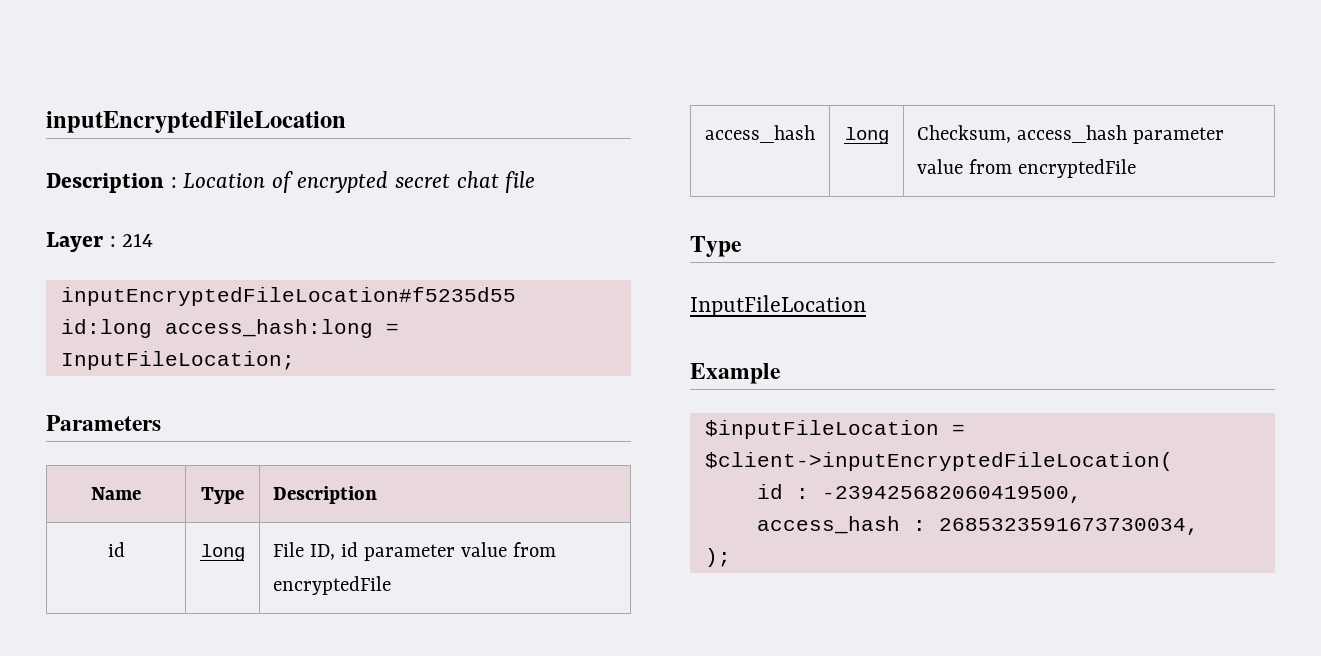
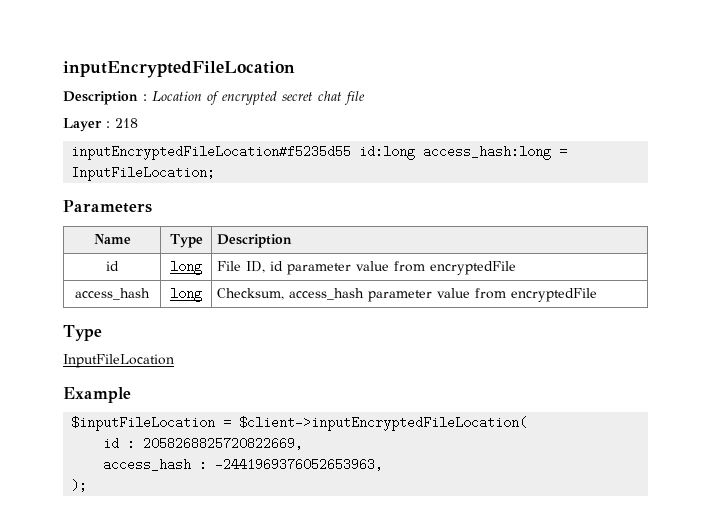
- Layer : 214
+ Layer : 218
- id : -239425682060419500,
+ id : 2058268825720822669,
- access_hash : 2685323591673730034,
+ access_hash : -2441969376052653963,

